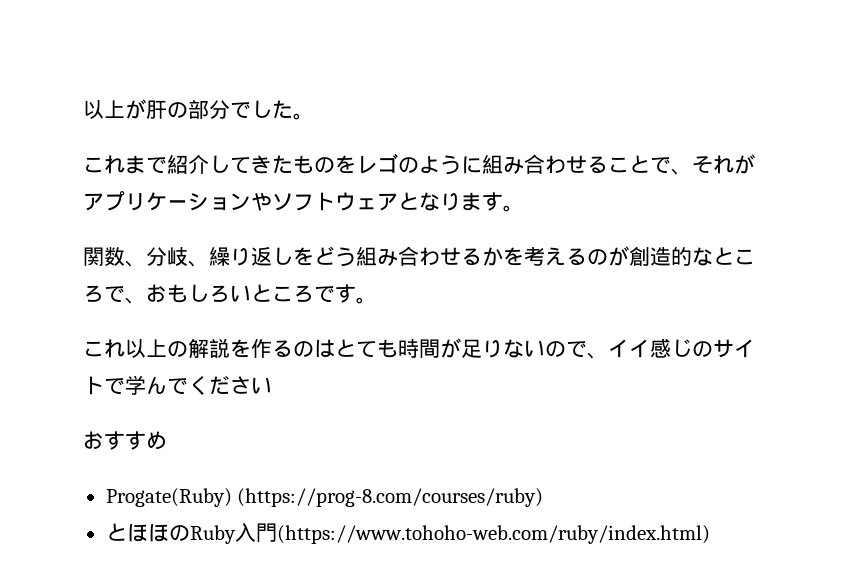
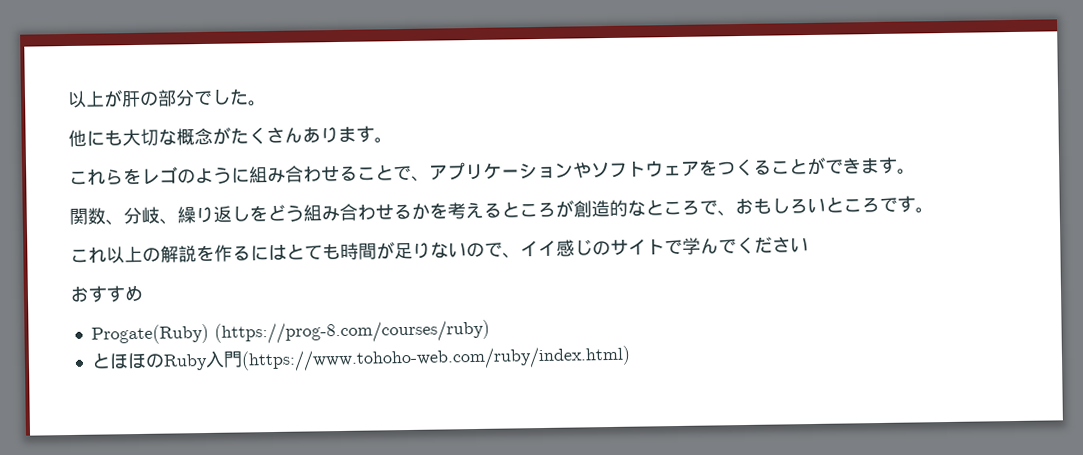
- これまで紹介してきたものをレゴのように組み合わせることで、それがアプリケーションやソフトウェアとなります。
+ 他にも大切な概念がたくさんあります。
+ これらをレゴのように組み合わせることで、アプリケーションやソフトウェアをつくることができます。
- 関数、分岐、繰り返しをどう組み合わせるかを考えるのが創造的なところで、おもしろいところです。
+ 関数、分岐、繰り返しをどう組み合わせるかを考えるところが創造的なところで、おもしろいところです。
- これ以上の解説を作るのはとても時間が足りないので、イイ感じのサイトで学んでください
+ これ以上の解説を作るにはとても時間が足りないので、イイ感じのサイトで学んでください

